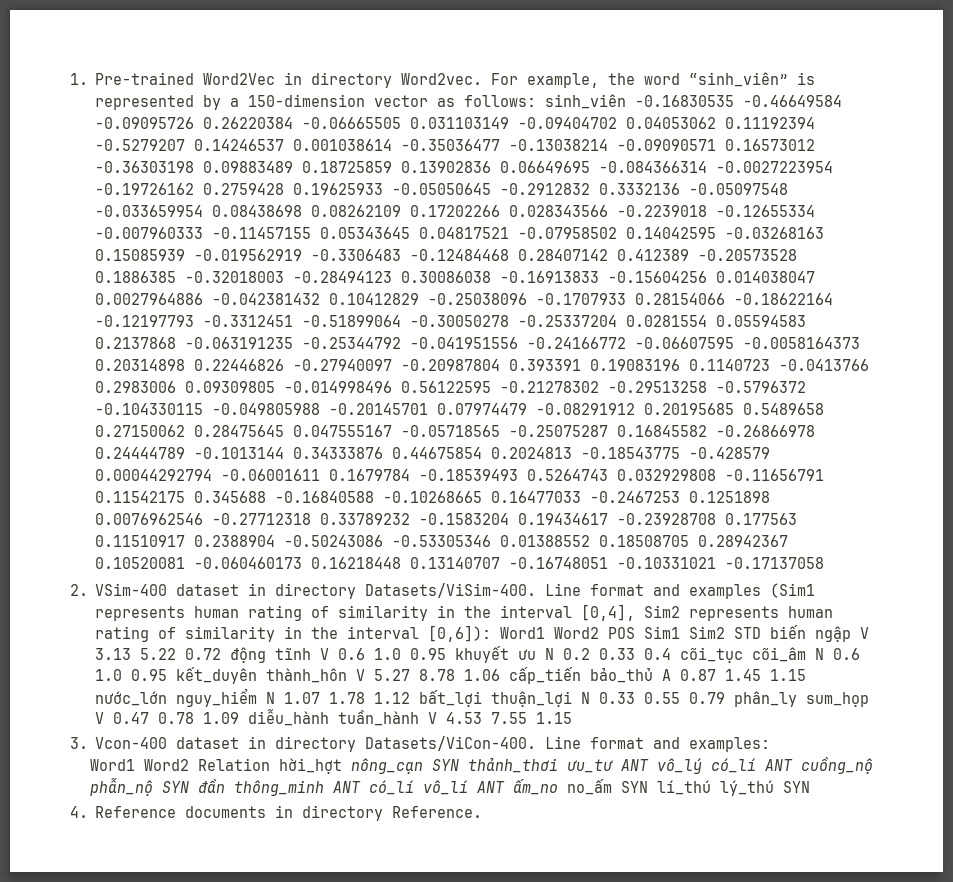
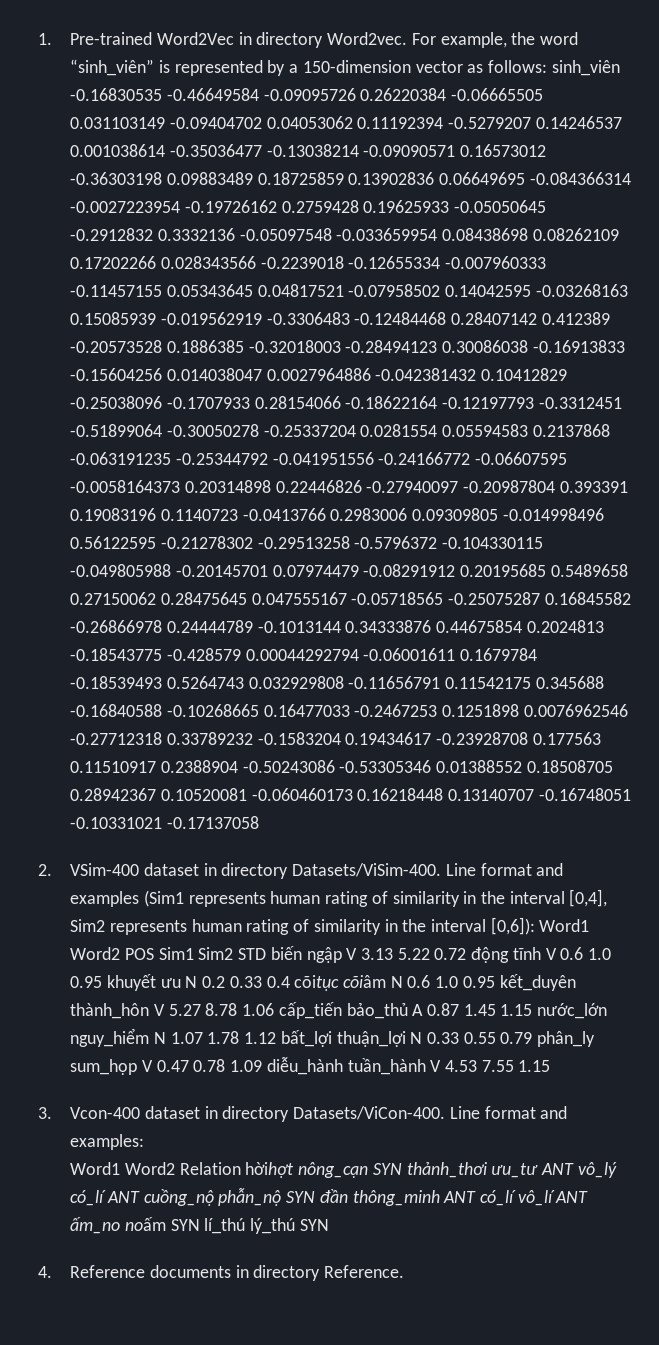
- Word1 Word2 POS Sim1 Sim2 STD biến ngập V 3.13 5.22 0.72 động tĩnh V 0.6 1.0 0.95 khuyết ưu N 0.2 0.33 0.4 cõi_tục cõi_âm N 0.6 1.0 0.95 kết_duyên thành_hôn V 5.27 8.78 1.06 cấp_tiến bảo_thủ A 0.87 1.45 1.15 nước_lớn nguy_hiểm N 1.07 1.78 1.12 bất_lợi thuận_lợi N 0.33 0.55 0.79 phân_ly sum_họp V 0.47 0.78 1.09 diễu_hành tuần_hành V 4.53 7.55 1.15
+ Word1 Word2 POS Sim1 Sim2 STD biến ngập V 3.13 5.22 0.72 động tĩnh V 0.6 1.0 0.95 khuyết ưu N 0.2 0.33 0.4 cõitục cõiâm N 0.6 1.0 0.95 kết_duyên thành_hôn V 5.27 8.78 1.06 cấp_tiến bảo_thủ A 0.87 1.45 1.15 nước_lớn nguy_hiểm N 1.07 1.78 1.12 bất_lợi thuận_lợi N 0.33 0.55 0.79 phân_ly sum_họp V 0.47 0.78 1.09 diễu_hành tuần_hành V 4.53 7.55 1.15
- Word1 Word2 Relation hời_hợt nông_cạn SYN thảnh_thơi ưu_tư ANT vô_lý có_lí ANT cuồng_nộ phẫn_nộ SYN đần thông_minh ANT có_lí vô_lí ANT ấm_no no_ấm SYN lí_thú lý_thú SYN
+ Word1 Word2 Relation hờihợt nông_cạn SYN thảnh_thơi ưu_tư ANT vô_lý có_lí ANT cuồng_nộ phẫn_nộ SYN đần thông_minh ANT có_lí vô_lí ANT ấm_no noấm SYN lí_thú lý_thú SYN

